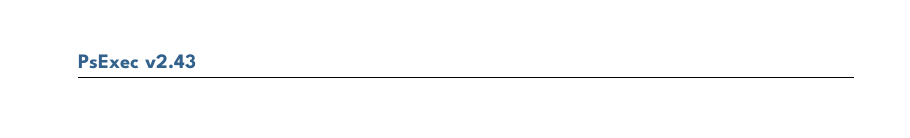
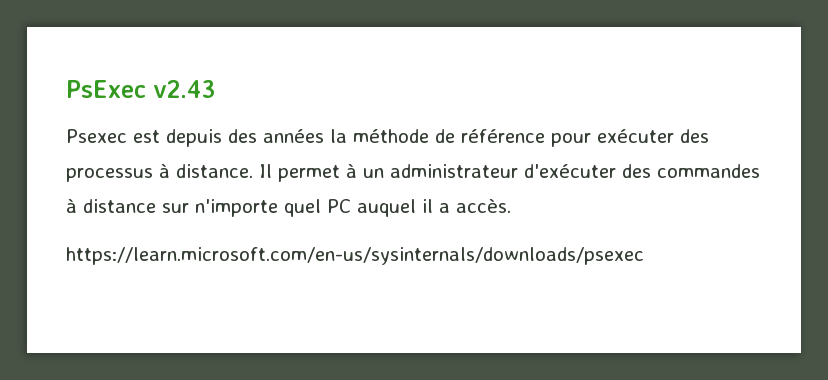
+ Psexec est depuis des années la méthode de référence pour exécuter des processus à distance. Il permet à un administrateur d'exécuter des commandes à distance sur n'importe quel PC auquel il a accès.
+ https://learn.microsoft.com/en-us/sysinternals/downloads/psexec

